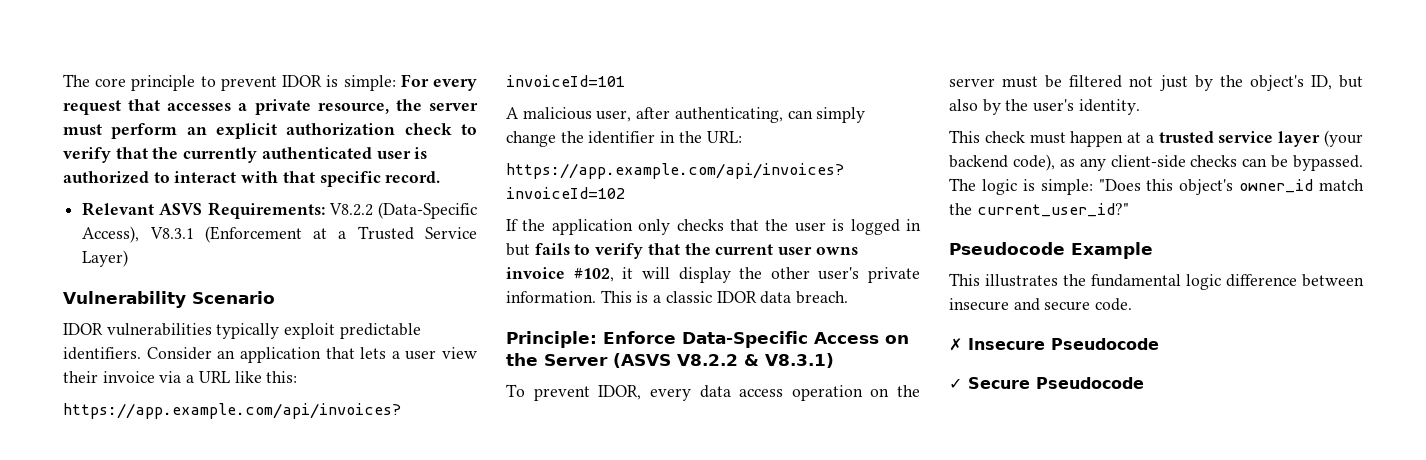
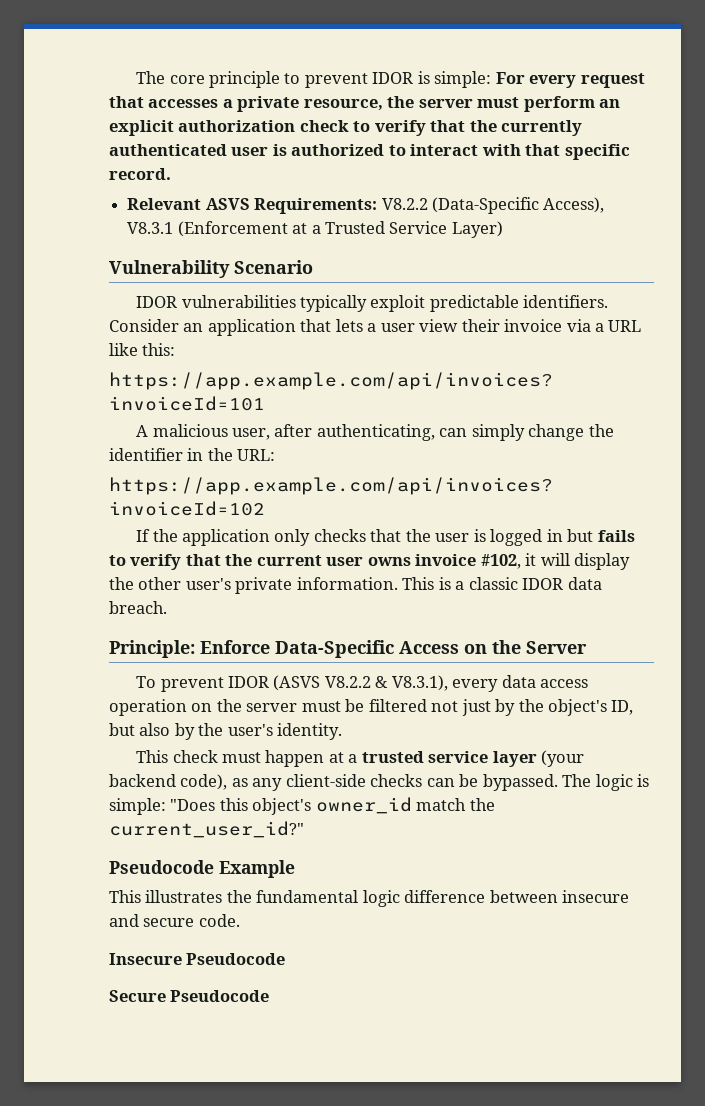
- Principle: Enforce Data-Specific Access on the Server (ASVS V8.2.2 & V8.3.1)
- To prevent IDOR, every data access operation on the server must be filtered not just by the object's ID, but also by the user's identity.
+ Principle: Enforce Data-Specific Access on the Server
+ To prevent IDOR (ASVS V8.2.2 & V8.3.1), every data access operation on the server must be filtered not just by the object's ID, but also by the user's identity.
- ✗ Insecure Pseudocode
+ Insecure Pseudocode
- ✓ Secure Pseudocode
+ Secure Pseudocode

